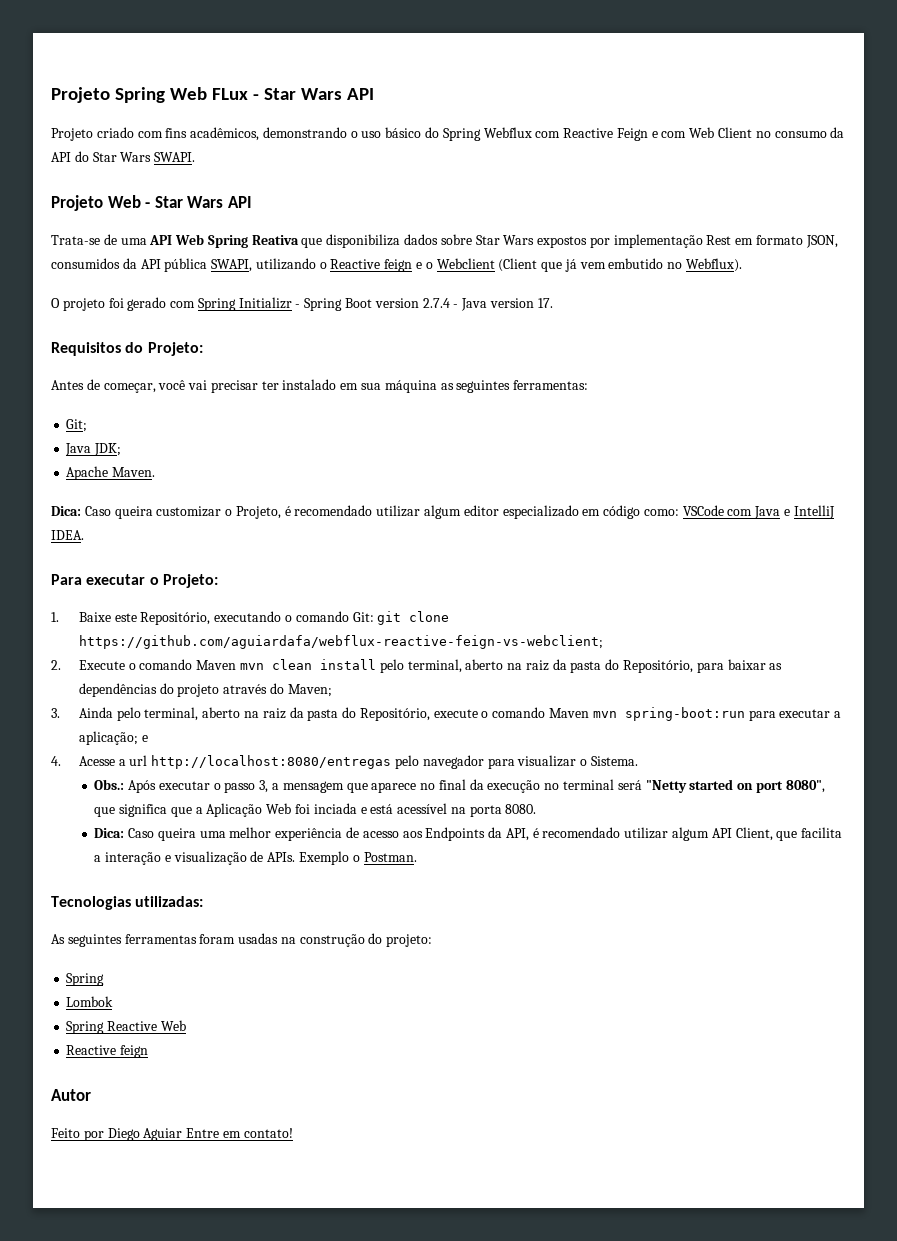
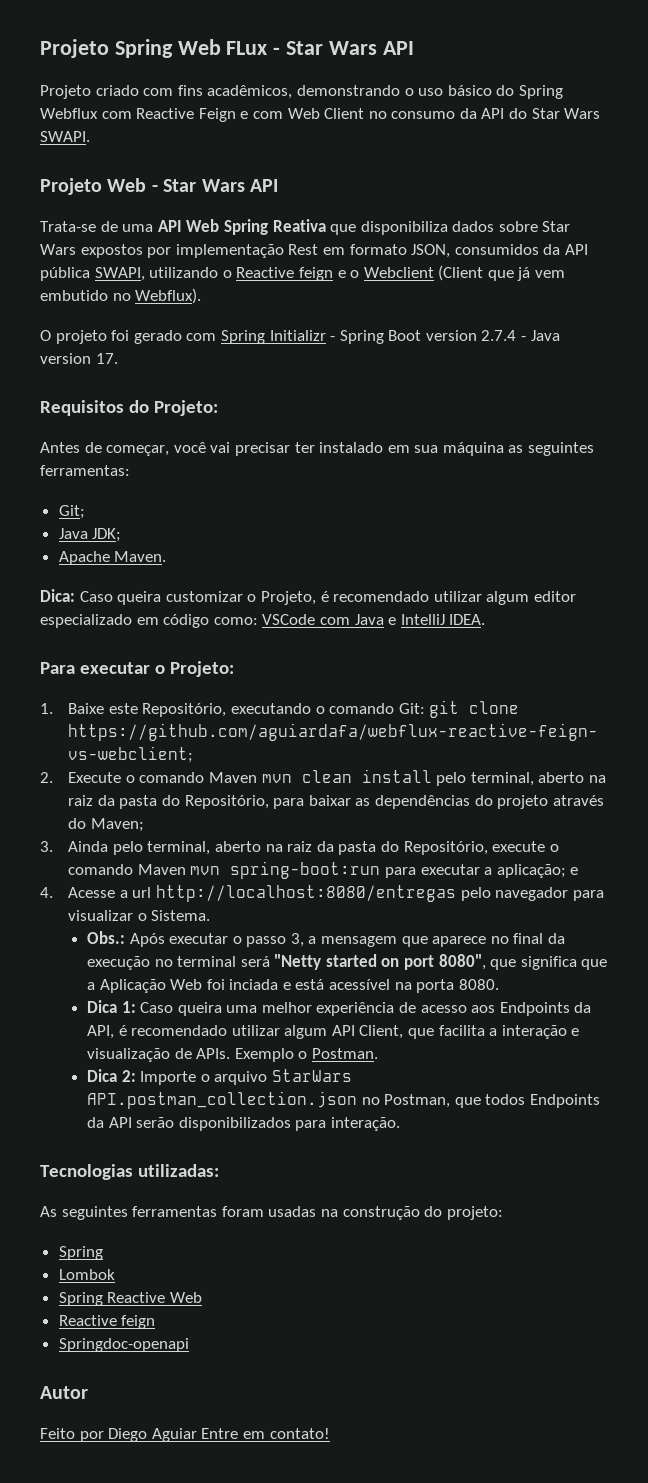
- Dica: Caso queira uma melhor experiência de acesso aos Endpoints da API, é recomendado utilizar algum API Client, que facilita a interação e visualização de APIs.
+ Dica 1: Caso queira uma melhor experiência de acesso aos Endpoints da API, é recomendado utilizar algum API Client, que facilita a interação e visualização de APIs.
+ Dica 2: Importe o arquivo StarWars API.postman_collection.json no Postman, que todos Endpoints da API serão disponibilizados para interação.
+ Springdoc-openapi

